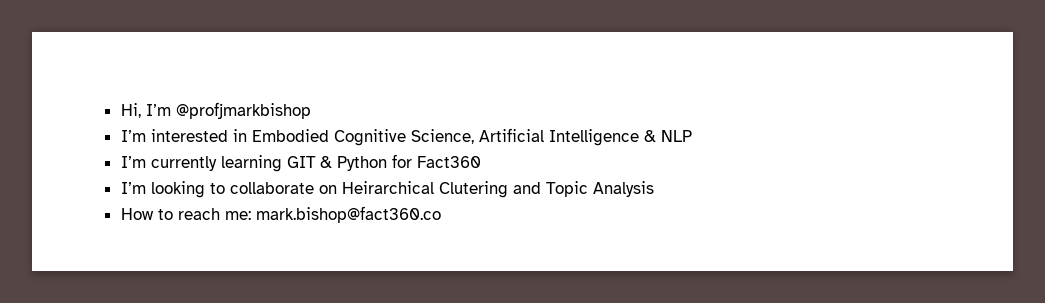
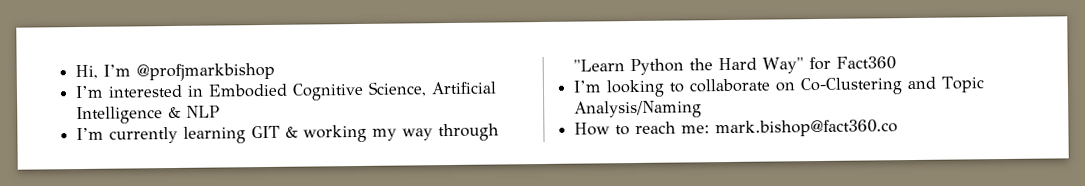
- I’m currently learning GIT & Python for Fact360
+ I’m currently learning GIT & working my way through "Learn Python the Hard Way" for Fact360
- I’m looking to collaborate on Heirarchical Clutering and Topic Analysis
+ I’m looking to collaborate on Co-Clustering and Topic Analysis/Naming

